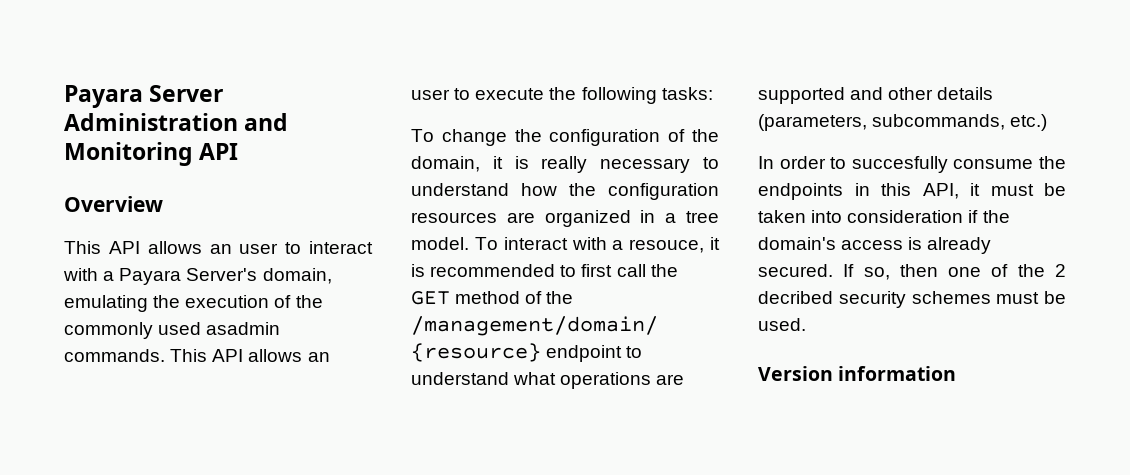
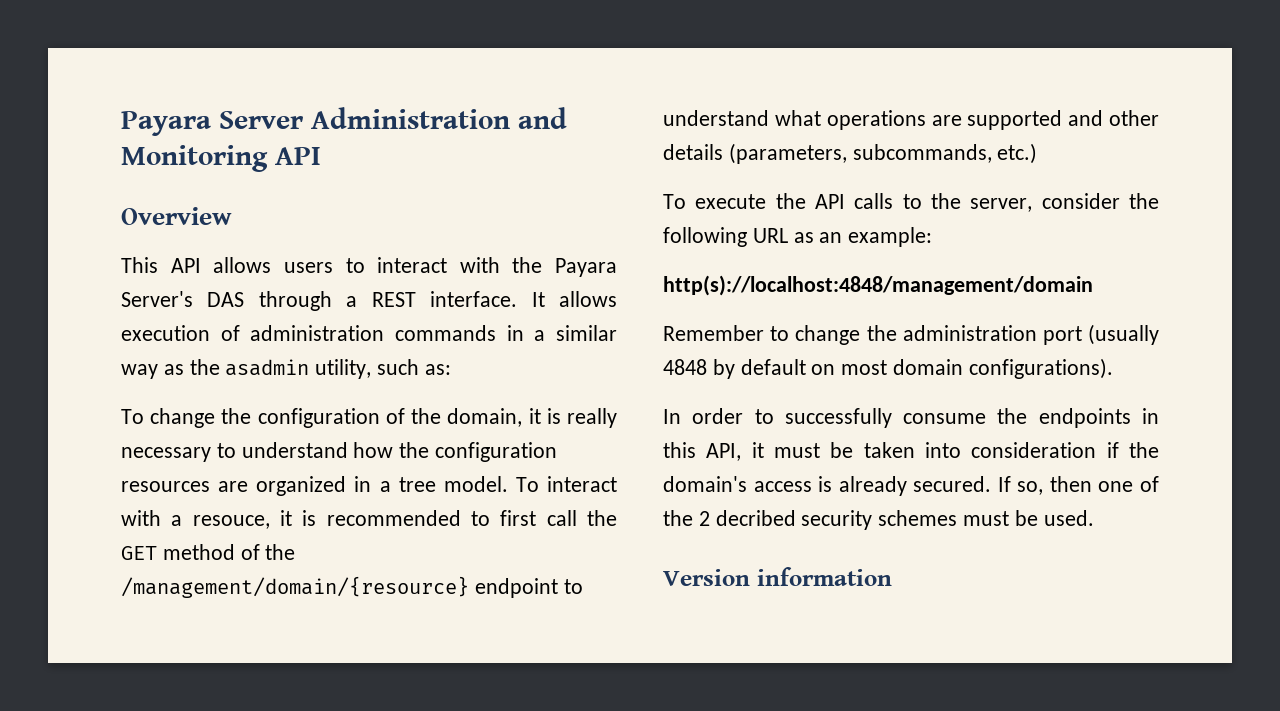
- This API allows an user to interact with a Payara Server's domain, emulating the execution of the commonly used asadmin commands. This API allows an user to execute the following tasks:
+ This API allows users to interact with the Payara Server's DAS through a REST interface. It allows execution of administration commands in a similar way as the asadmin utility, such as:
+ To execute the API calls to the server, consider the following URL as an example:
+ http(s)://localhost:4848/management/domain
+ Remember to change the administration port (usually 4848 by default on most domain configurations).
- In order to succesfully consume the endpoints in this API, it must be taken into consideration if the domain's access is already secured.
+ In order to successfully consume the endpoints in this API, it must be taken into consideration if the domain's access is already secured.

